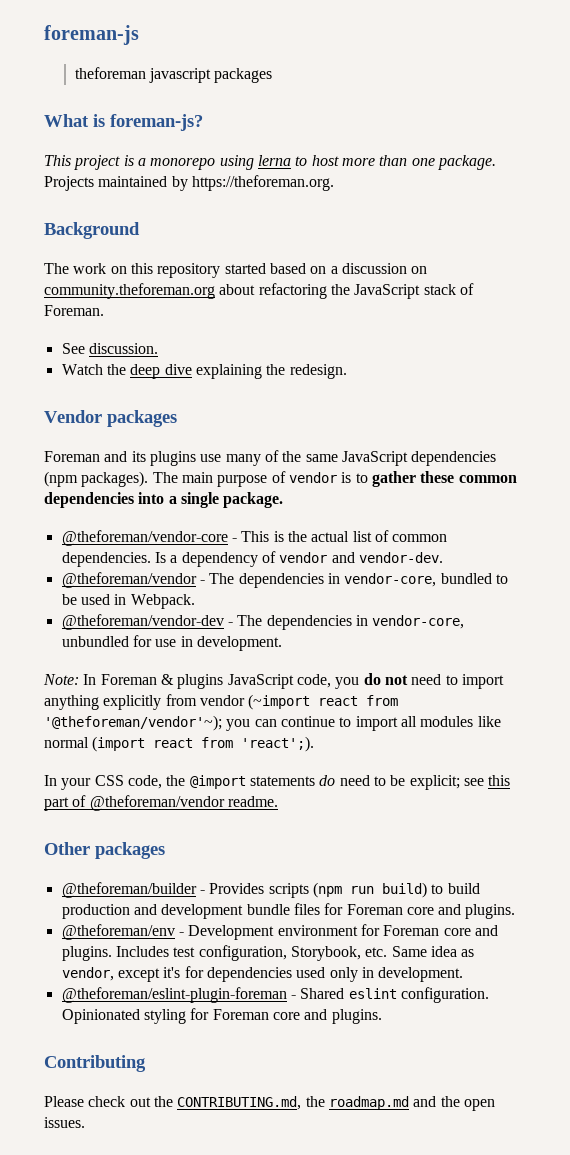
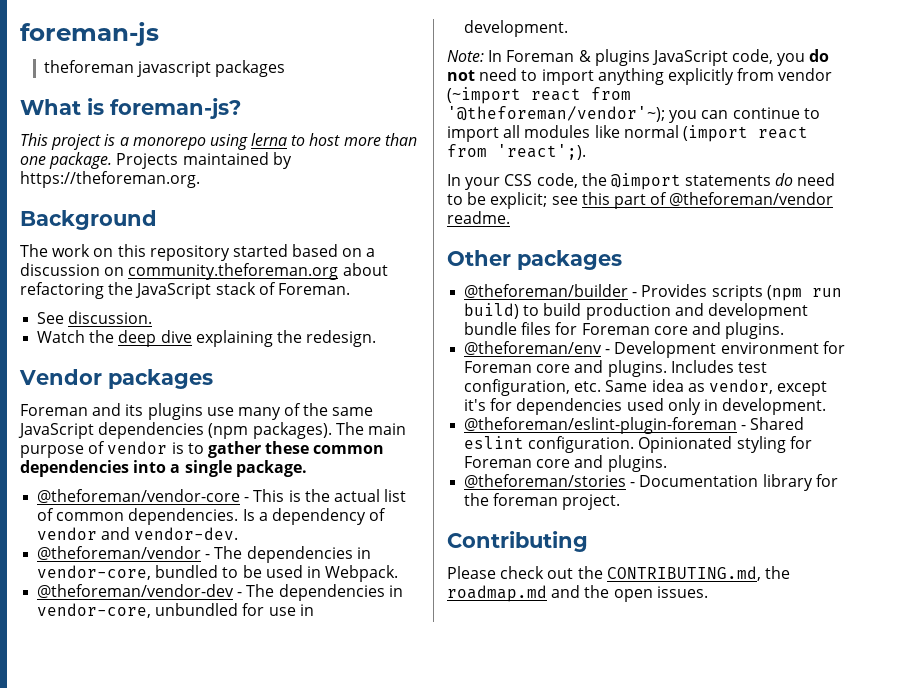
- Includes test configuration, Storybook, etc. Same idea as vendor, except it's for dependencies used only in development.
+ Includes test configuration, etc. Same idea as vendor, except it's for dependencies used only in development.
+ @theforeman/stories - Documentation library for the foreman project.

